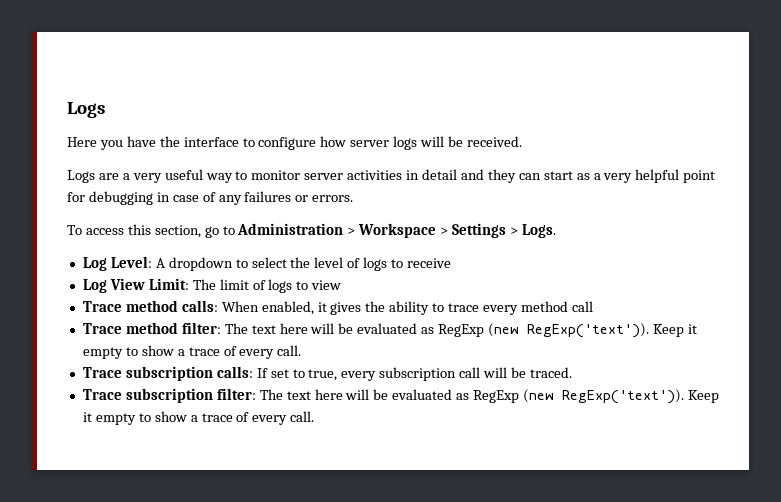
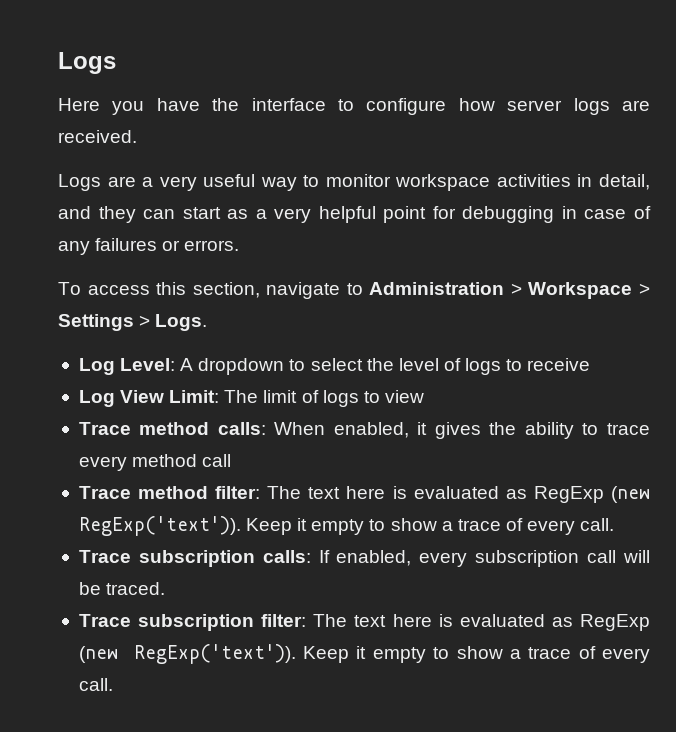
- Here you have the interface to configure how server logs will be received.
+ Here you have the interface to configure how server logs are received.
- Logs are a very useful way to monitor server activities in detail and they can start as a very helpful point for debugging in case of any failures or errors.
+ Logs are a very useful way to monitor workspace activities in detail, and they can start as a very helpful point for debugging in case of any failures or errors.
- To access this section, go to Administration > Workspace > Settings > Logs.
+ To access this section, navigate to Administration > Workspace > Settings > Logs.
- Trace method filter: The text here will be evaluated as RegExp (new RegExp('text')).
+ Trace method filter: The text here is evaluated as RegExp (new RegExp('text')).
- Trace subscription calls: If set to true, every subscription call will be traced.
+ Trace subscription calls: If enabled, every subscription call will be traced.
- Trace subscription filter: The text here will be evaluated as RegExp (new RegExp('text')).
+ Trace subscription filter: The text here is evaluated as RegExp (new RegExp('text')).

